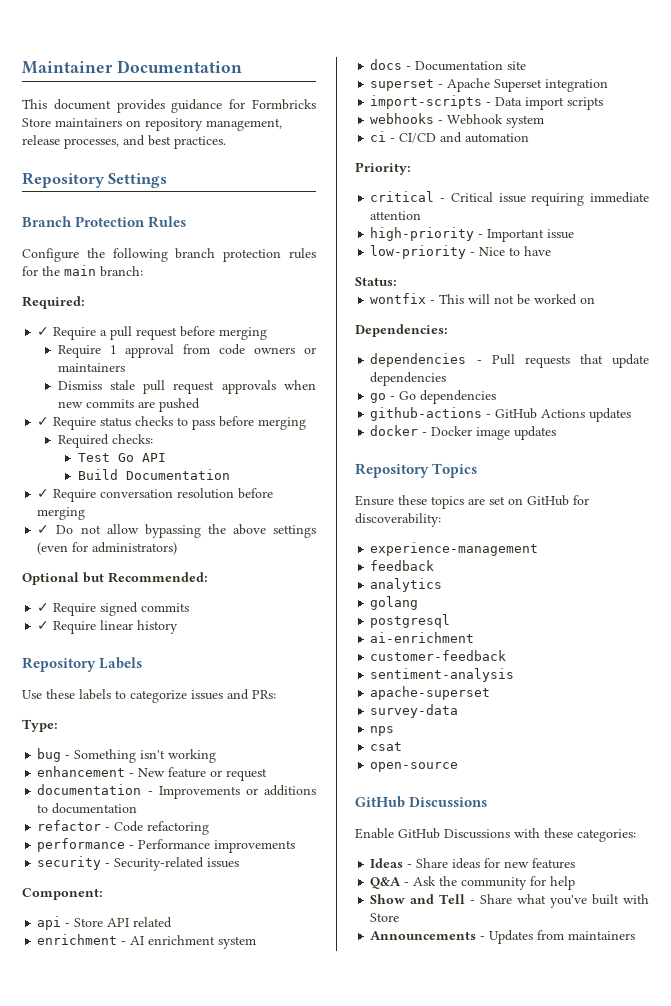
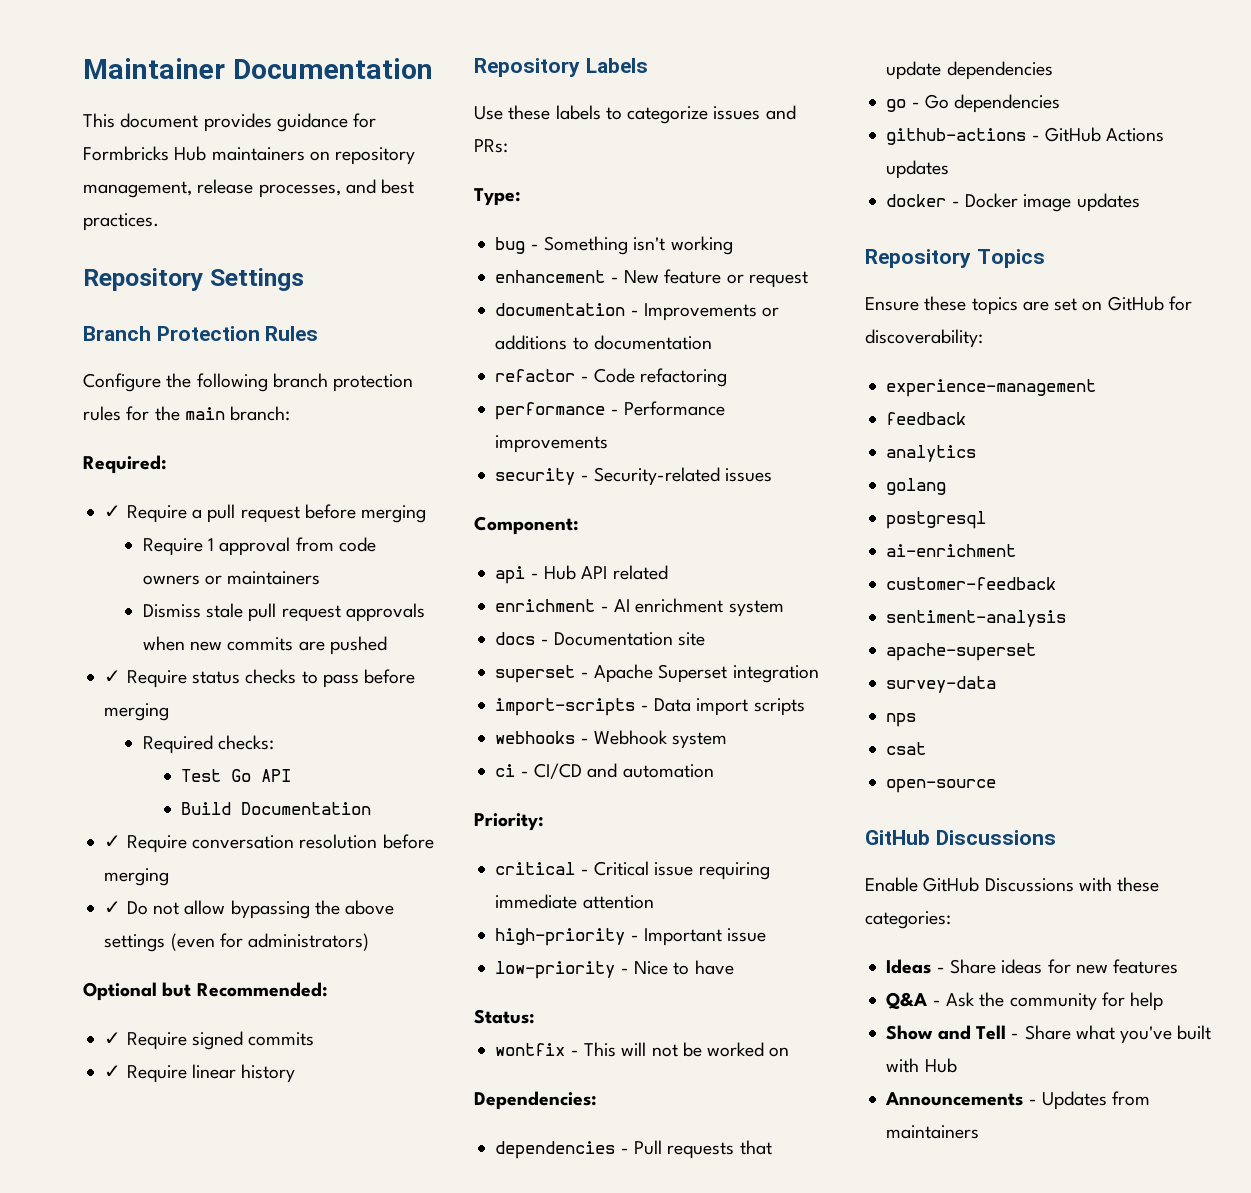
- This document provides guidance for Formbricks Store maintainers on repository management, release processes, and best practices.
+ This document provides guidance for Formbricks Hub maintainers on repository management, release processes, and best practices.
- api - Store API related
+ api - Hub API related
- Show and Tell - Share what you've built with Store
+ Show and Tell - Share what you've built with Hub

